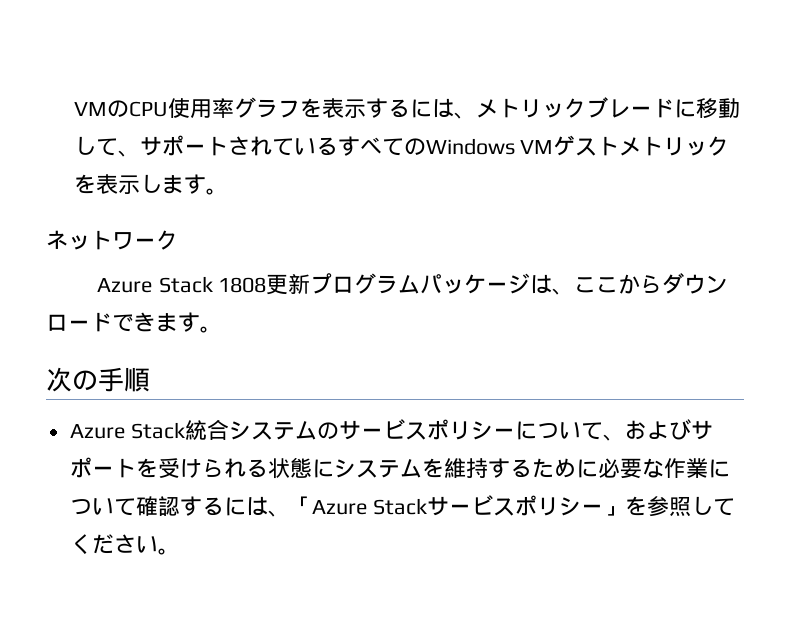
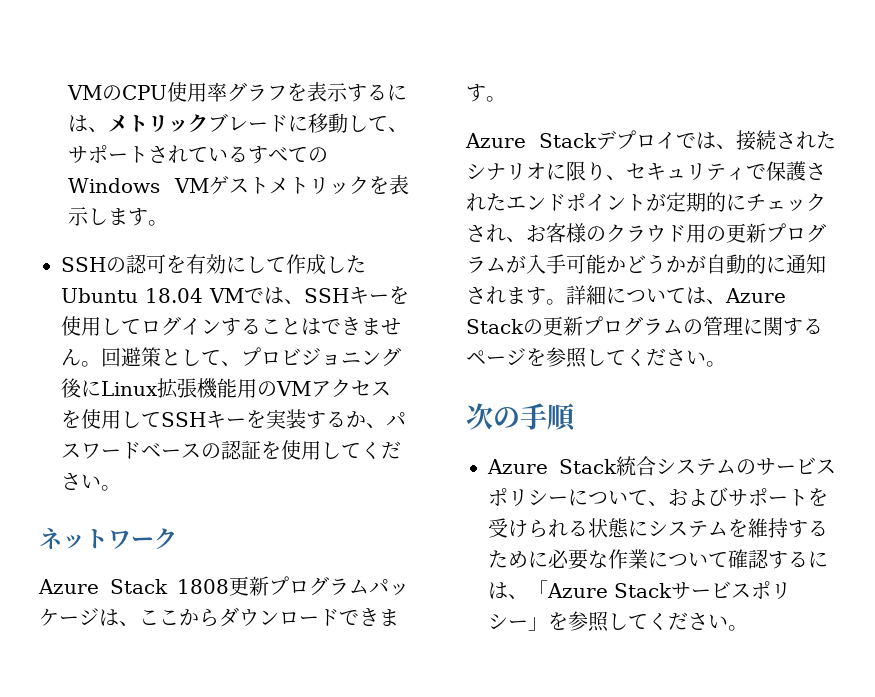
+ SSHの認可を有効にして作成したUbuntu 18.04 VMでは、SSHキーを使用してログインすることはできません。回避策として、プロビジョニング後にLinux拡張機能用のVMアクセスを使用してSSHキーを実装するか、パスワードベースの認証を使用してください。
+ Azure Stackデプロイでは、接続されたシナリオに限り、セキュリティで保護されたエンドポイントが定期的にチェックされ、お客様のクラウド用の更新プログラムが入手可能かどうかが自動的に通知されます。詳細については、Azure Stackの更新プログラムの管理に関するページを参照してください。

